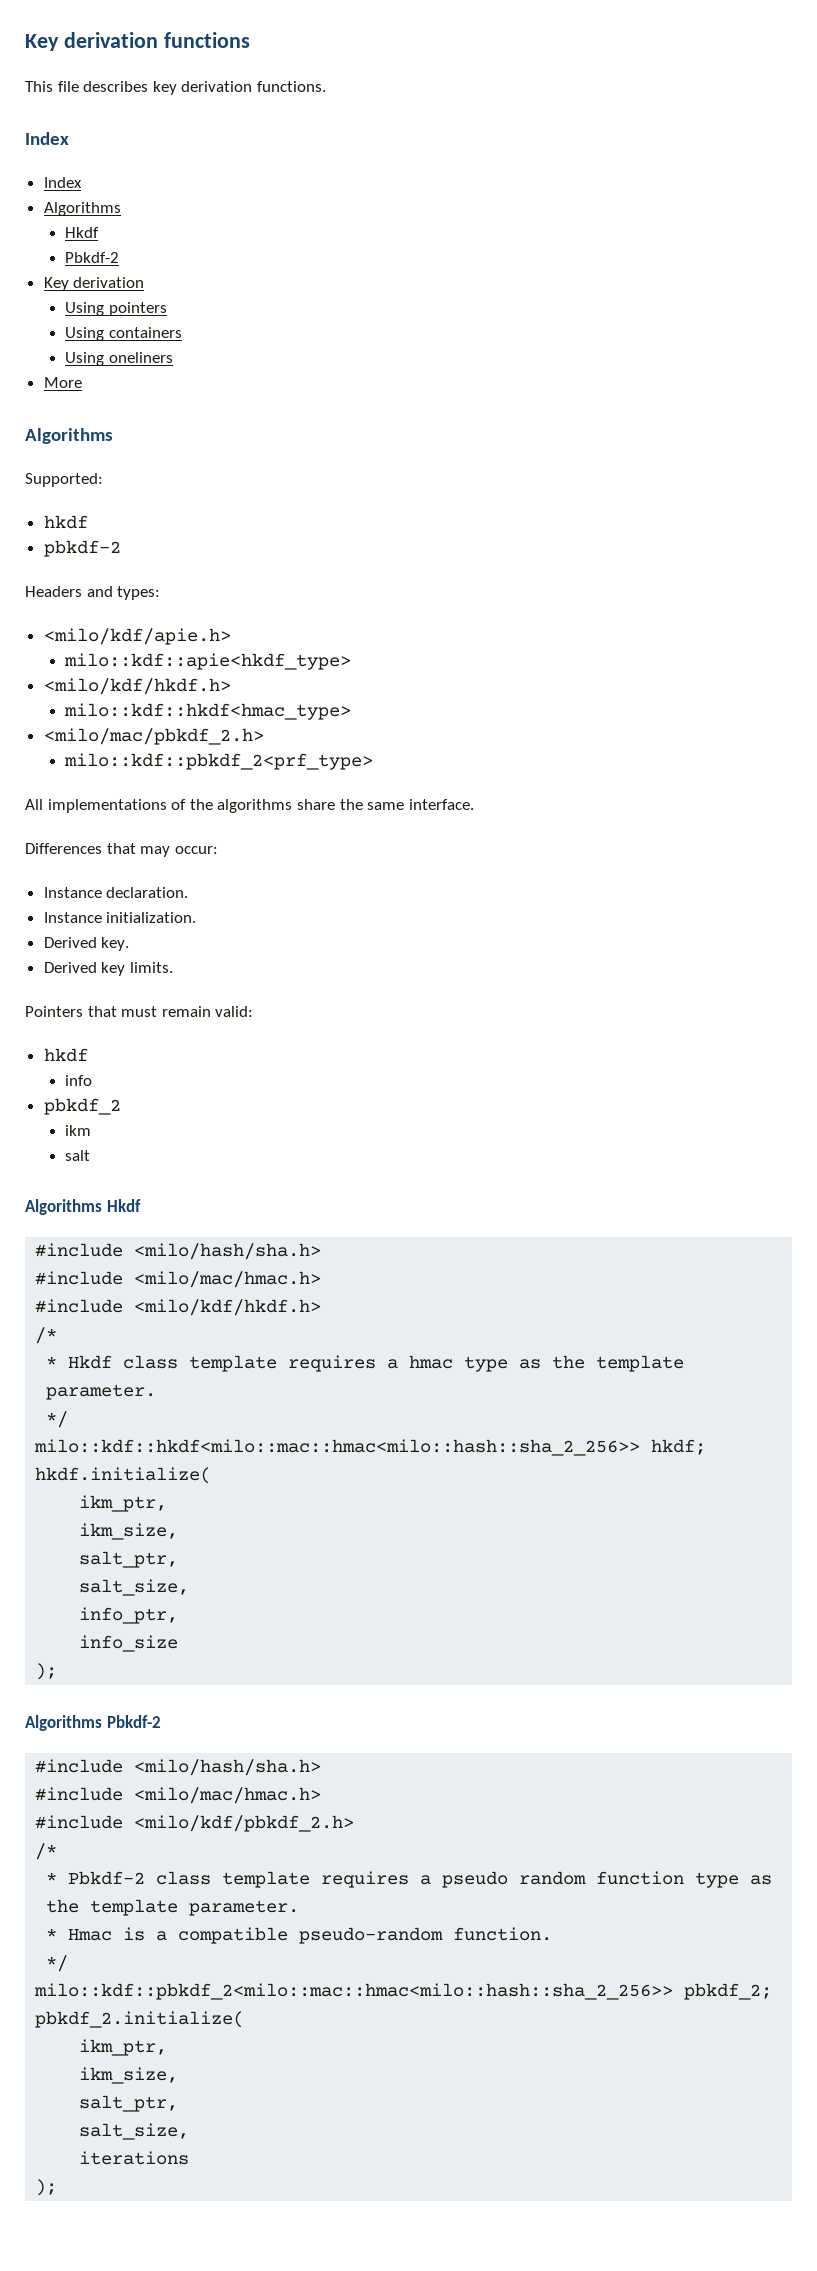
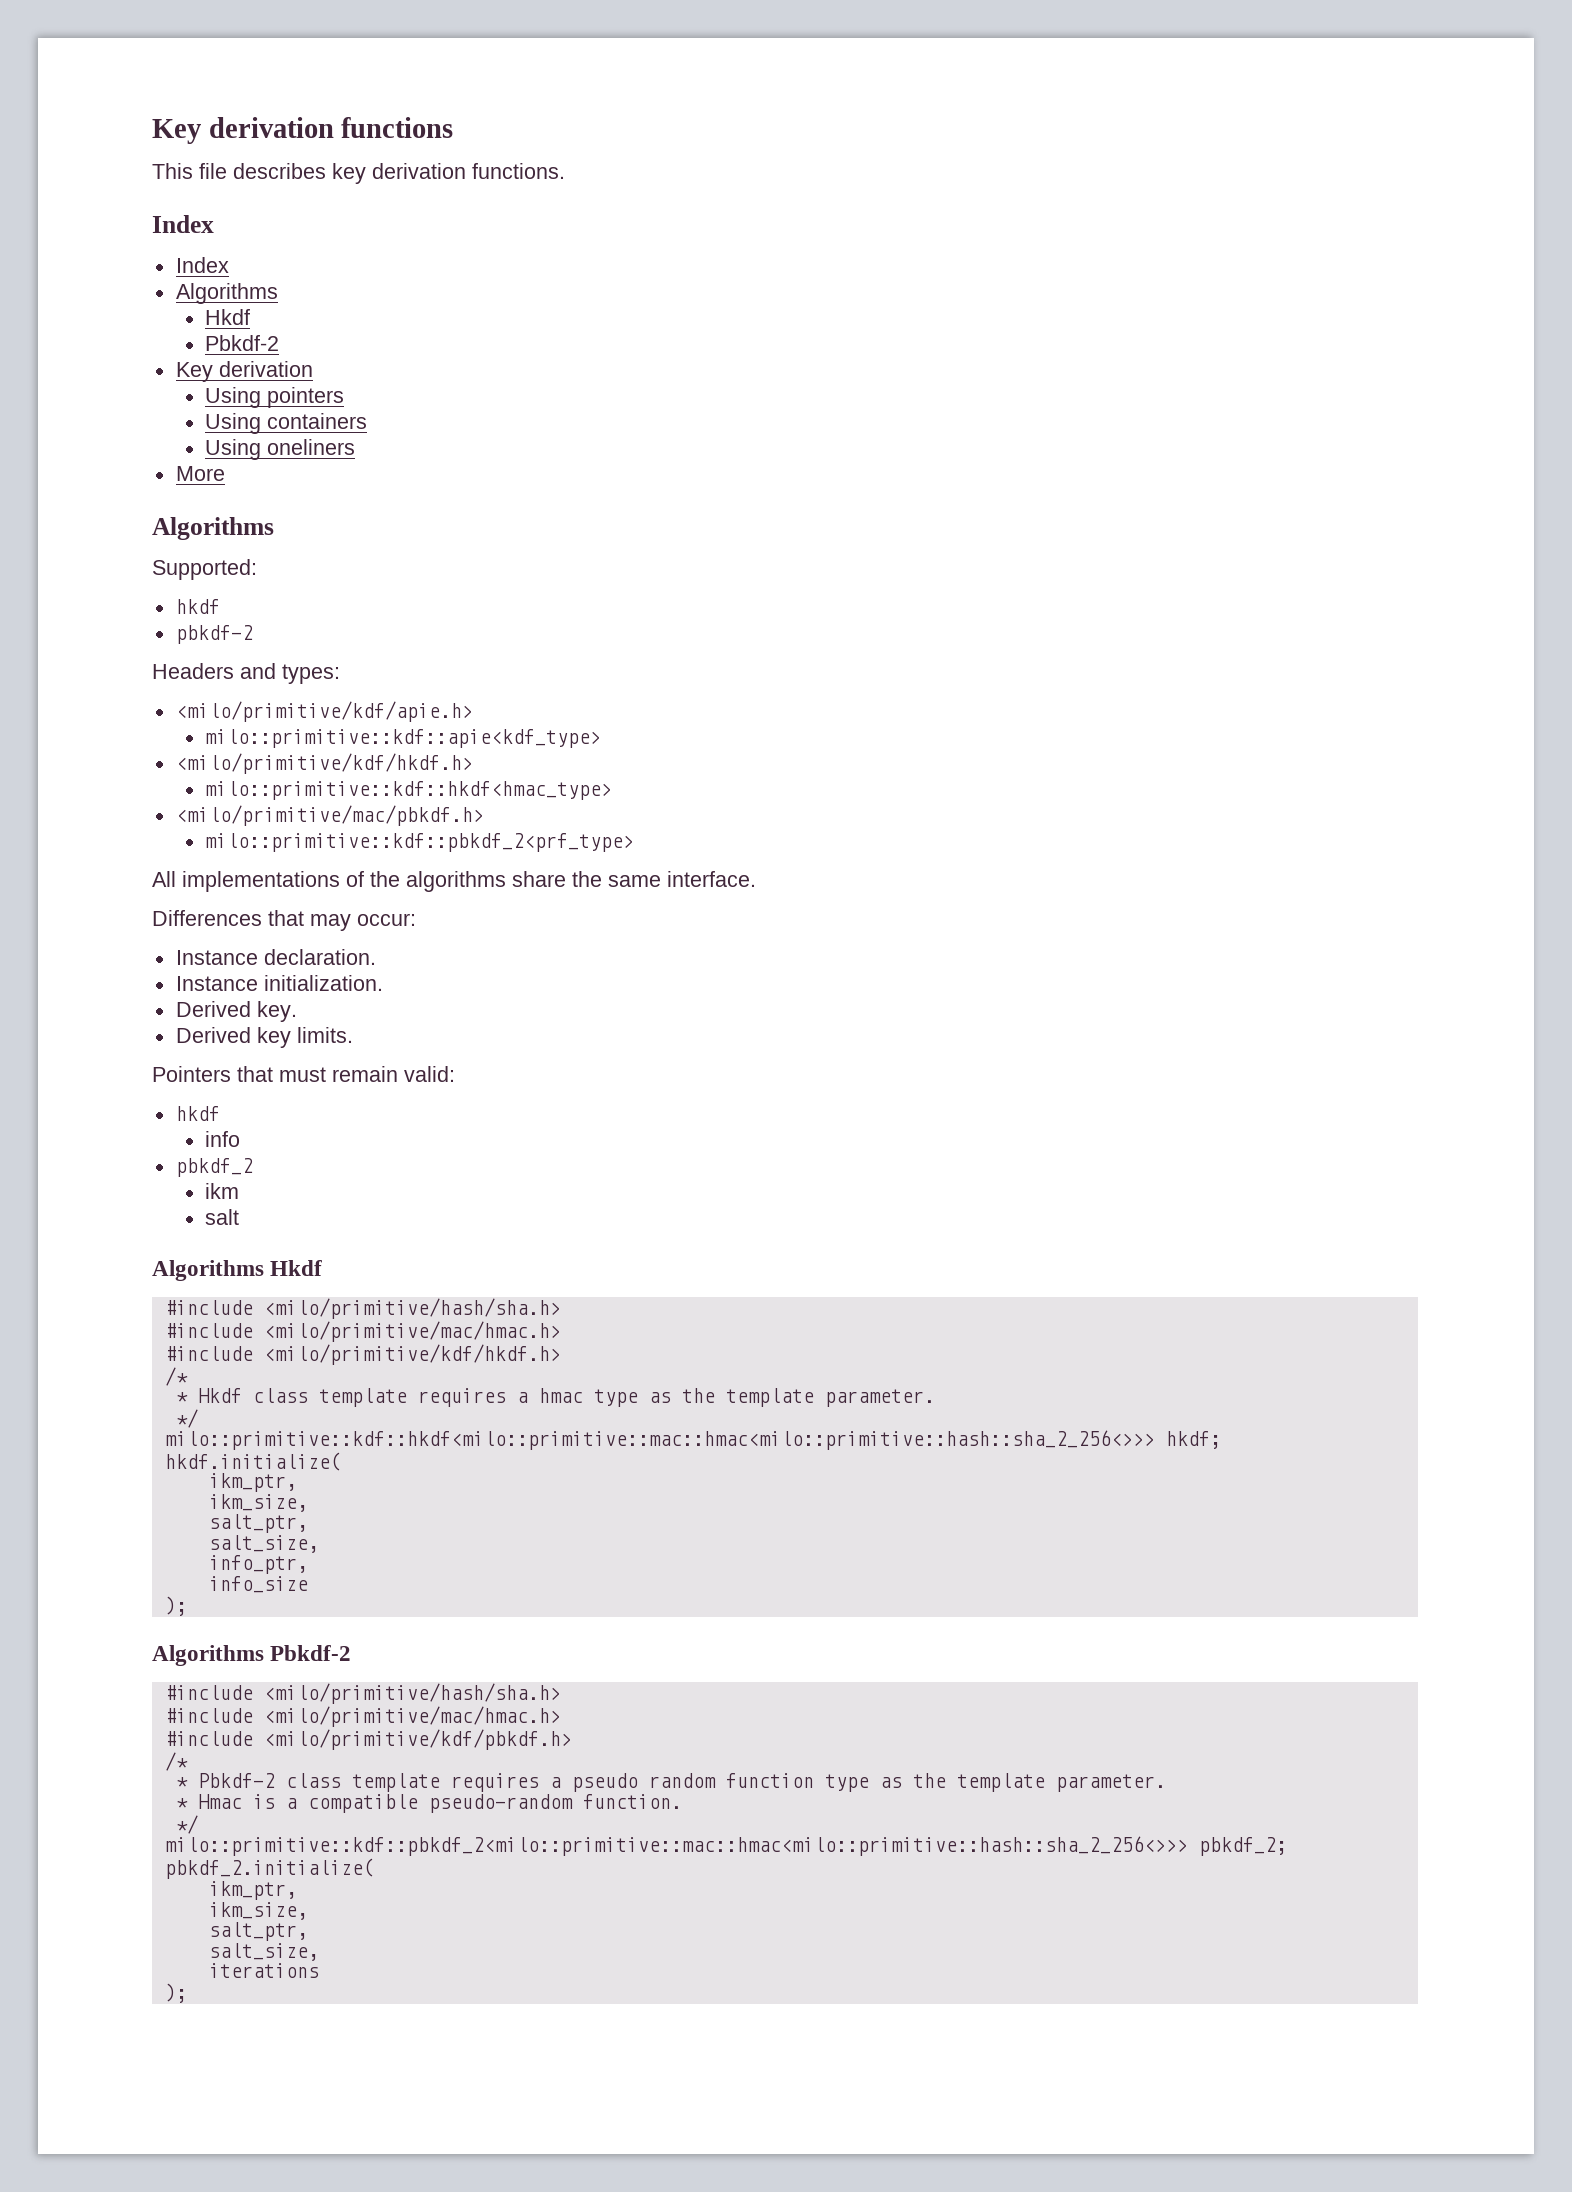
- <milo/kdf/apie.h>
- milo::kdf::apie<hkdf_type>
- <milo/kdf/hkdf.h>
- milo::kdf::hkdf<hmac_type>
- <milo/mac/pbkdf_2.h>
- milo::kdf::pbkdf_2<prf_type>
+ <milo/primitive/kdf/apie.h>
+ milo::primitive::kdf::apie<kdf_type>
+ <milo/primitive/kdf/hkdf.h>
+ milo::primitive::kdf::hkdf<hmac_type>
+ <milo/primitive/mac/pbkdf.h>
+ milo::primitive::kdf::pbkdf_2<prf_type>
  Algorithms Hkdf
- #include <milo/hash/sha.h>
- #include <milo/mac/hmac.h>
- #include <milo/kdf/hkdf.h>
+ #include <milo/primitive/hash/sha.h>
+ #include <milo/primitive/mac/hmac.h>
+ #include <milo/primitive/kdf/hkdf.h>
- milo::kdf::hkdf<milo::mac::hmac<milo::hash::sha_2_256>> hkdf;
+ milo::primitive::kdf::hkdf<milo::primitive::mac::hmac<milo::primitive::hash::sha_2_256<>>> hkdf;
  Algorithms Pbkdf-2
- #include <milo/hash/sha.h>
- #include <milo/mac/hmac.h>
- #include <milo/kdf/pbkdf_2.h>
+ #include <milo/primitive/hash/sha.h>
+ #include <milo/primitive/mac/hmac.h>
+ #include <milo/primitive/kdf/pbkdf.h>
- milo::kdf::pbkdf_2<milo::mac::hmac<milo::hash::sha_2_256>> pbkdf_2;
+ milo::primitive::kdf::pbkdf_2<milo::primitive::mac::hmac<milo::primitive::hash::sha_2_256<>>> pbkdf_2;

